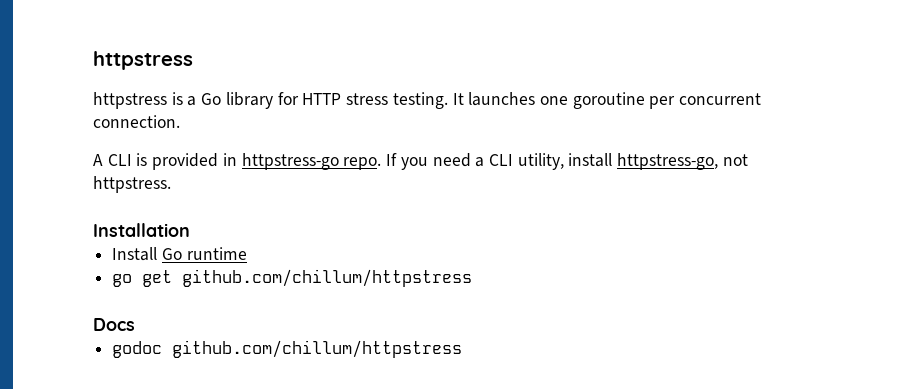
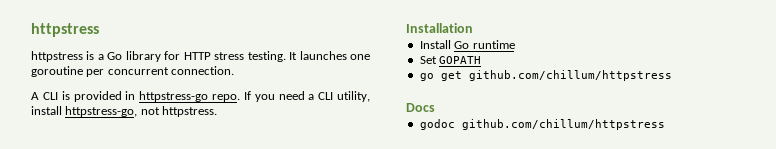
+ Set GOPATH

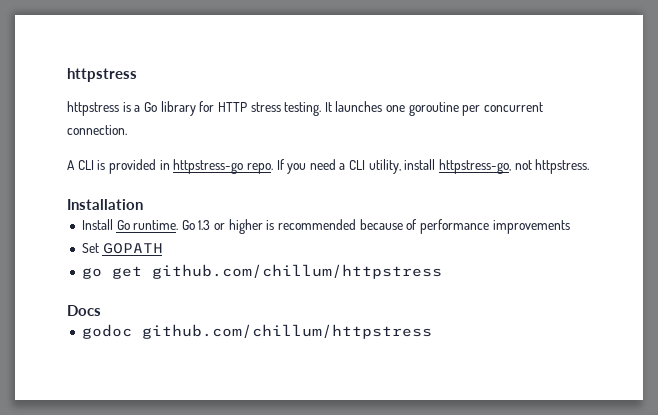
- Install Go runtime
+ Install Go runtime. Go 1.3 or higher is recommended because of performance improvements

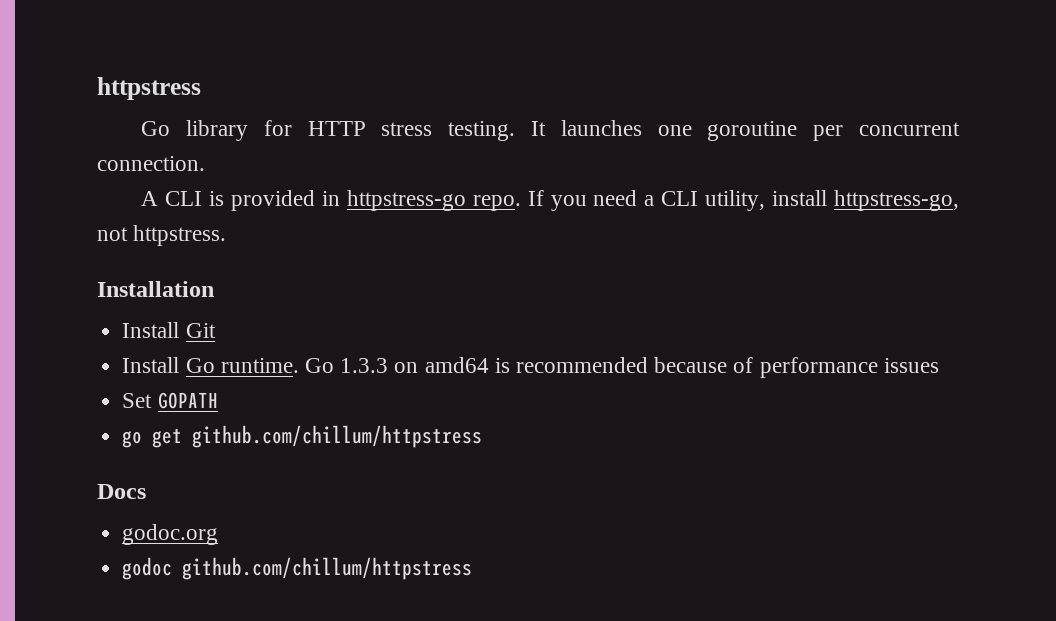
- httpstress is a Go library for HTTP stress testing.
+ Go library for HTTP stress testing.
+ Install Git
- Go 1.3 or higher is recommended because of performance improvements
+ Go 1.3.3 on amd64 is recommended because of performance issues
+ godoc.org

